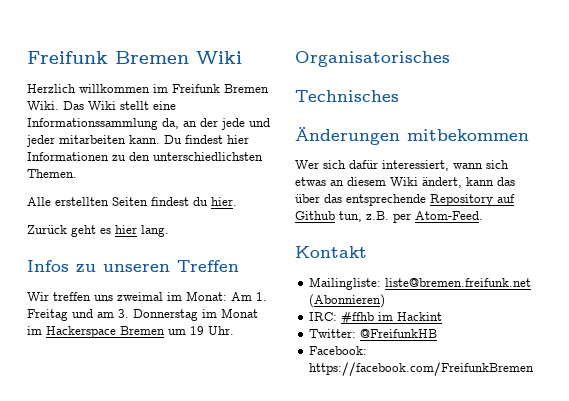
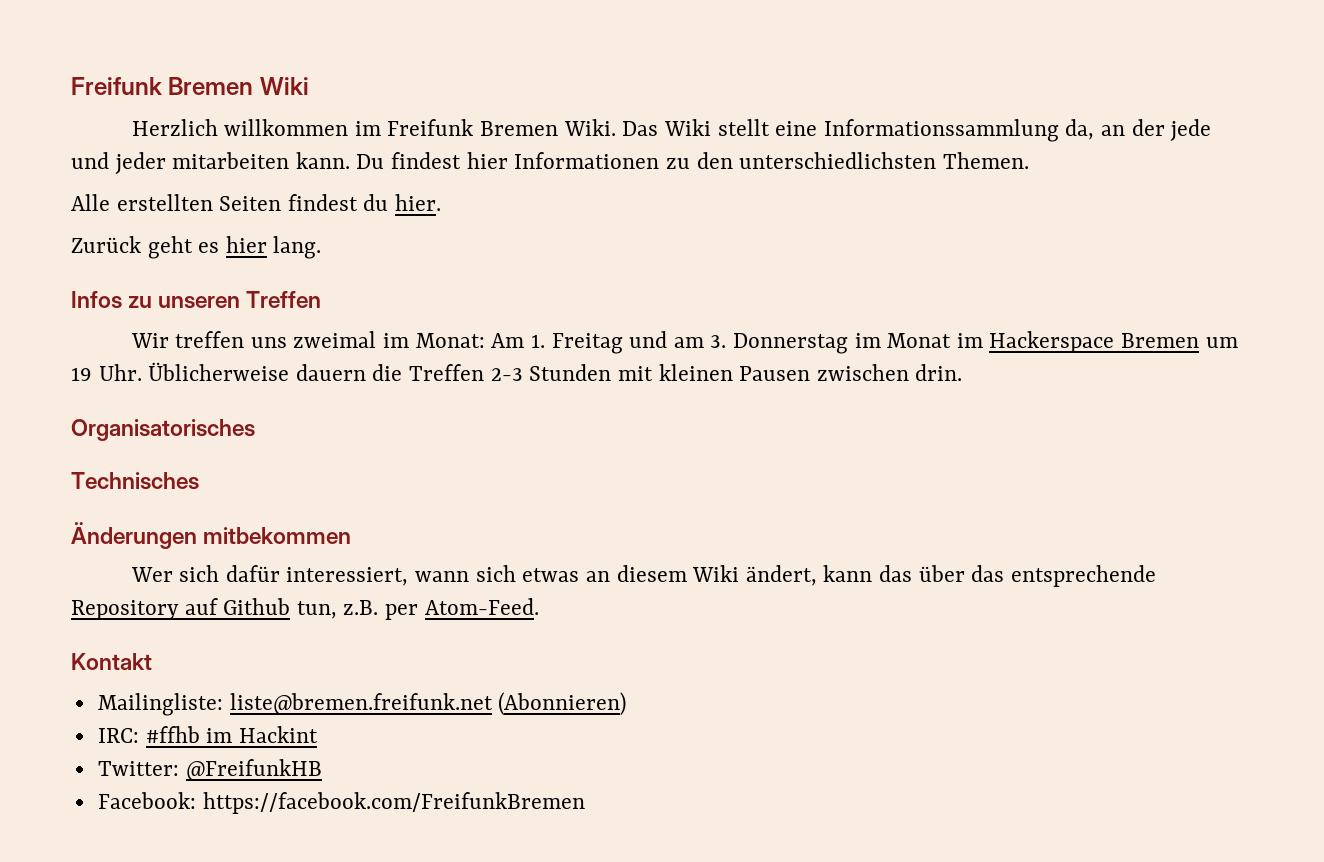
- Wir treffen uns zweimal im Monat: Am 1. Freitag und am 3. Donnerstag im Monat im Hackerspace Bremen um 19 Uhr.
+ Wir treffen uns zweimal im Monat: Am 1. Freitag und am 3. Donnerstag im Monat im Hackerspace Bremen um 19 Uhr. Üblicherweise dauern die Treffen 2-3 Stunden mit kleinen Pausen zwischen drin.

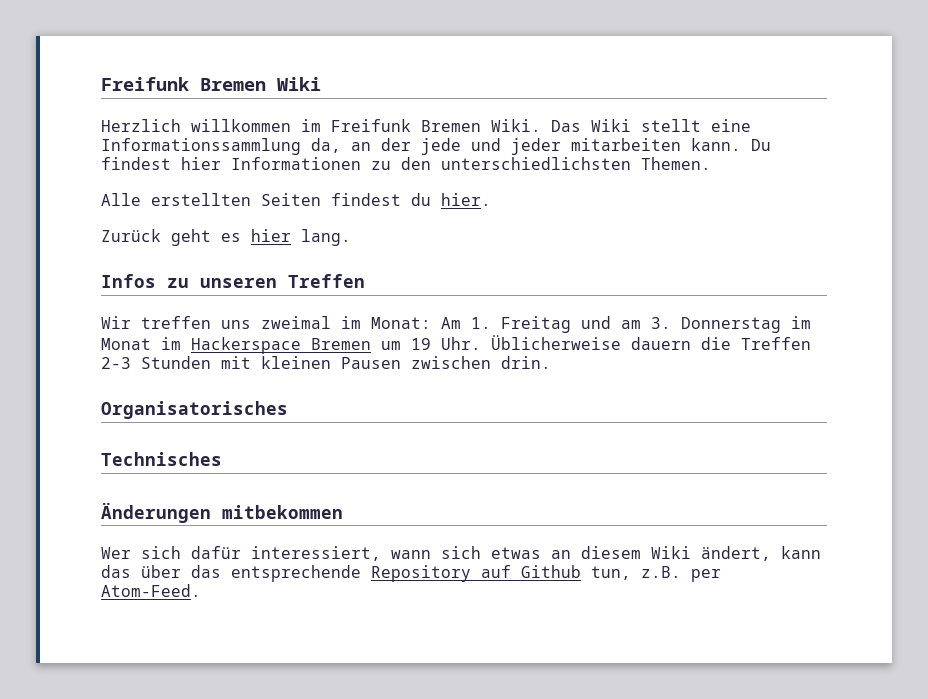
- Kontakt
- Mailingliste: liste@bremen.freifunk.net (Abonnieren)
- IRC: #ffhb im Hackint
- Twitter: @FreifunkHB
- Facebook: https://facebook.com/FreifunkBremen

